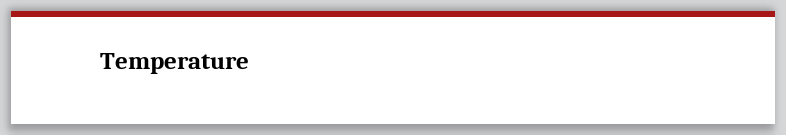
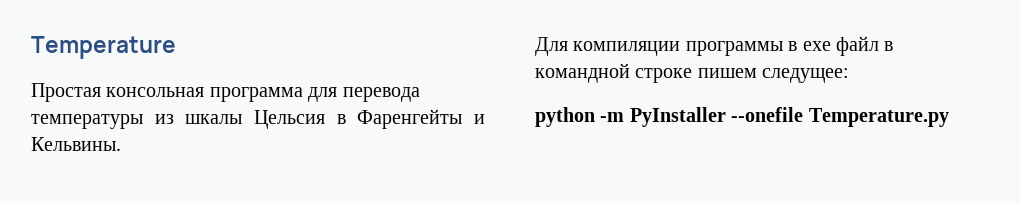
+ Простая консольная программа для перевода температуры из шкалы Цельсия в Фаренгейты и Кельвины.
+ Для компиляции программы в exe файл в командной строке пишем следущее:
+ python -m PyInstaller --onefile Temperature.py

